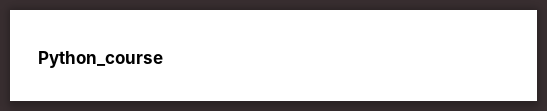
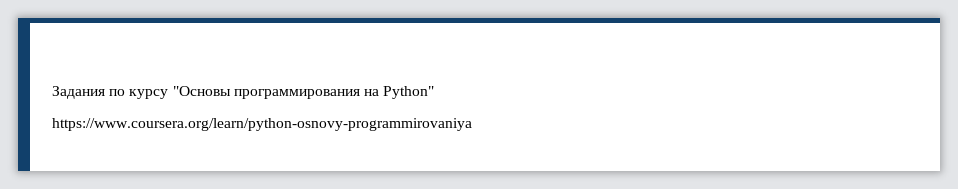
- Python_course
+ Задания по курсу "Основы программирования на Python"
+ https://www.coursera.org/learn/python-osnovy-programmirovaniya

